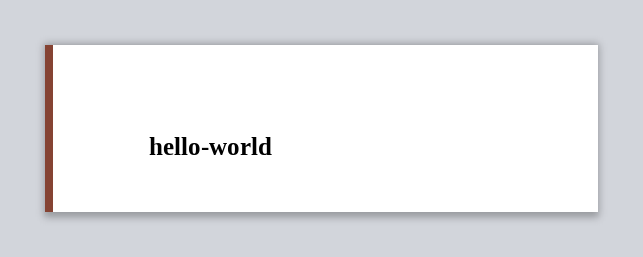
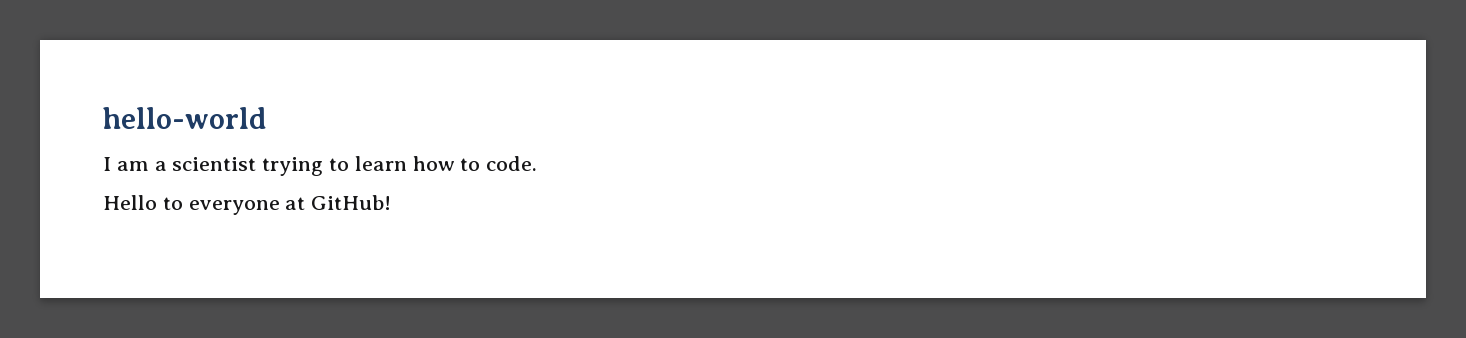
+ I am a scientist trying to learn how to code.
+ Hello to everyone at GitHub!

